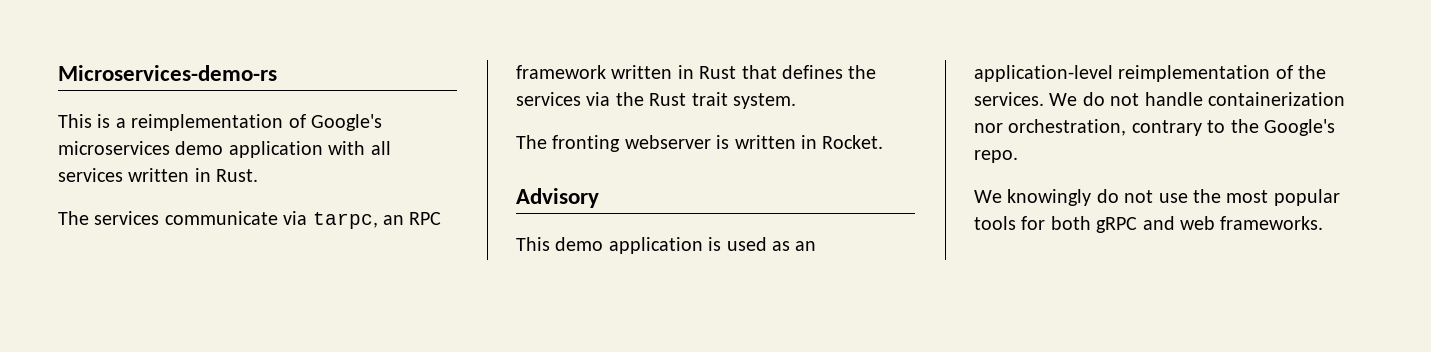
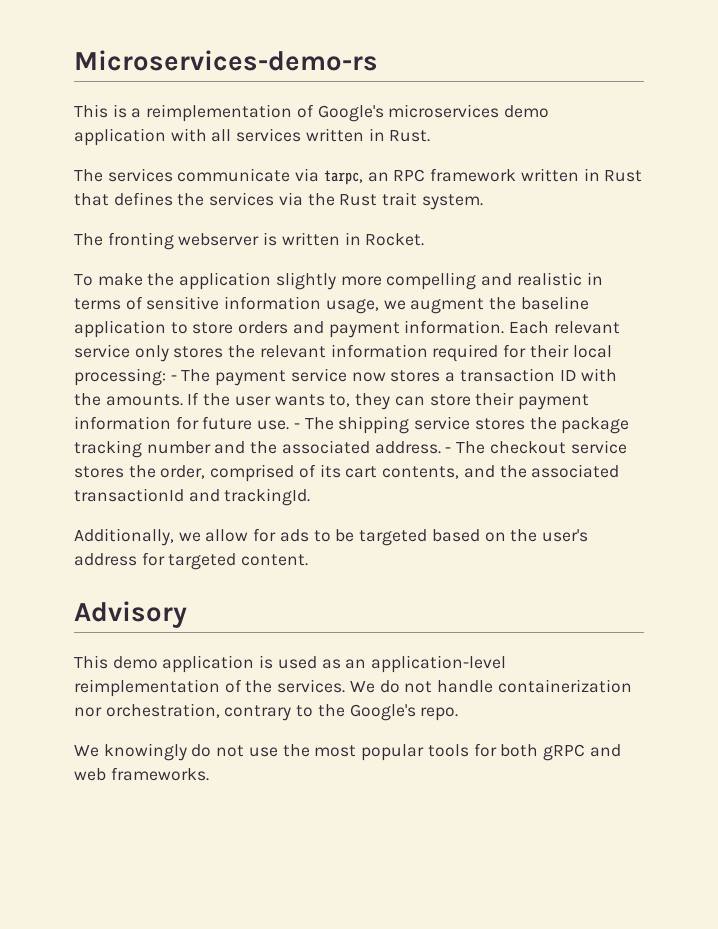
+ To make the application slightly more compelling and realistic in terms of sensitive information usage, we augment the baseline application to store orders and payment information. Each relevant service only stores the relevant information required for their local processing: - The payment service now stores a transaction ID with the amounts. If the user wants to, they can store their payment information for future use. - The shipping service stores the package tracking number and the associated address. - The checkout service stores the order, comprised of its cart contents, and the associated transactionId and trackingId.
+ Additionally, we allow for ads to be targeted based on the user's address for targeted content.

